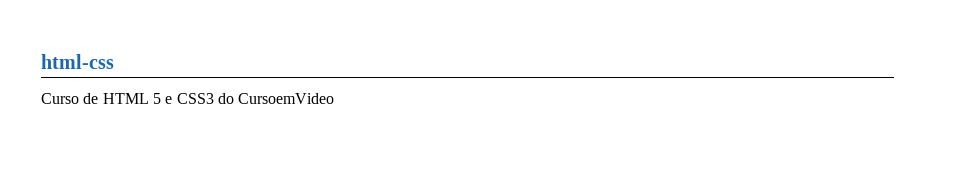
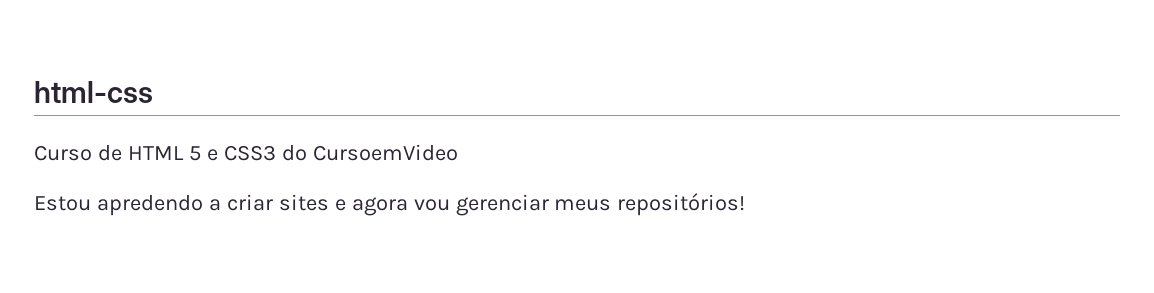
+ Estou apredendo a criar sites e agora vou gerenciar meus repositórios!

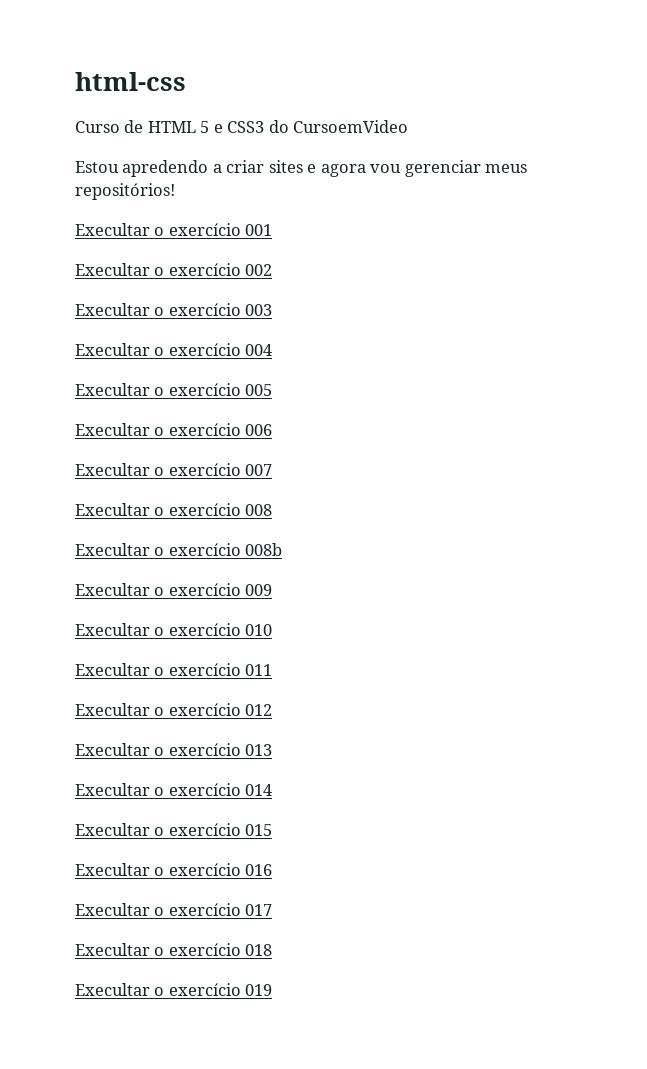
+ Execultar o exercício 001
+ Execultar o exercício 002
+ Execultar o exercício 003
+ Execultar o exercício 004
+ Execultar o exercício 005
+ Execultar o exercício 006
+ Execultar o exercício 007
+ Execultar o exercício 008
+ Execultar o exercício 008b
+ Execultar o exercício 009
+ Execultar o exercício 010
+ Execultar o exercício 011
+ Execultar o exercício 012
+ Execultar o exercício 013
+ Execultar o exercício 014
+ Execultar o exercício 015
+ Execultar o exercício 016
+ Execultar o exercício 017
+ Execultar o exercício 018
+ Execultar o exercício 019

